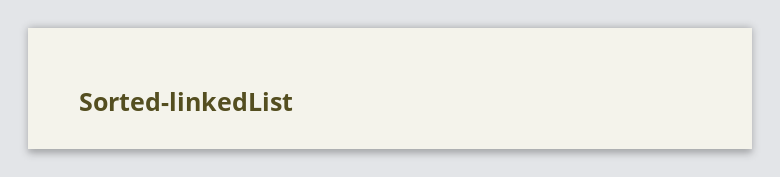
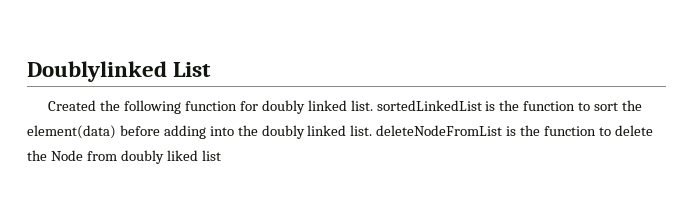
- Sorted-linkedList
+ Doublylinked List
+ Created the following function for doubly linked list. sortedLinkedList is the function to sort the element(data) before adding into the doubly linked list. deleteNodeFromList is the function to delete the Node from doubly liked list

